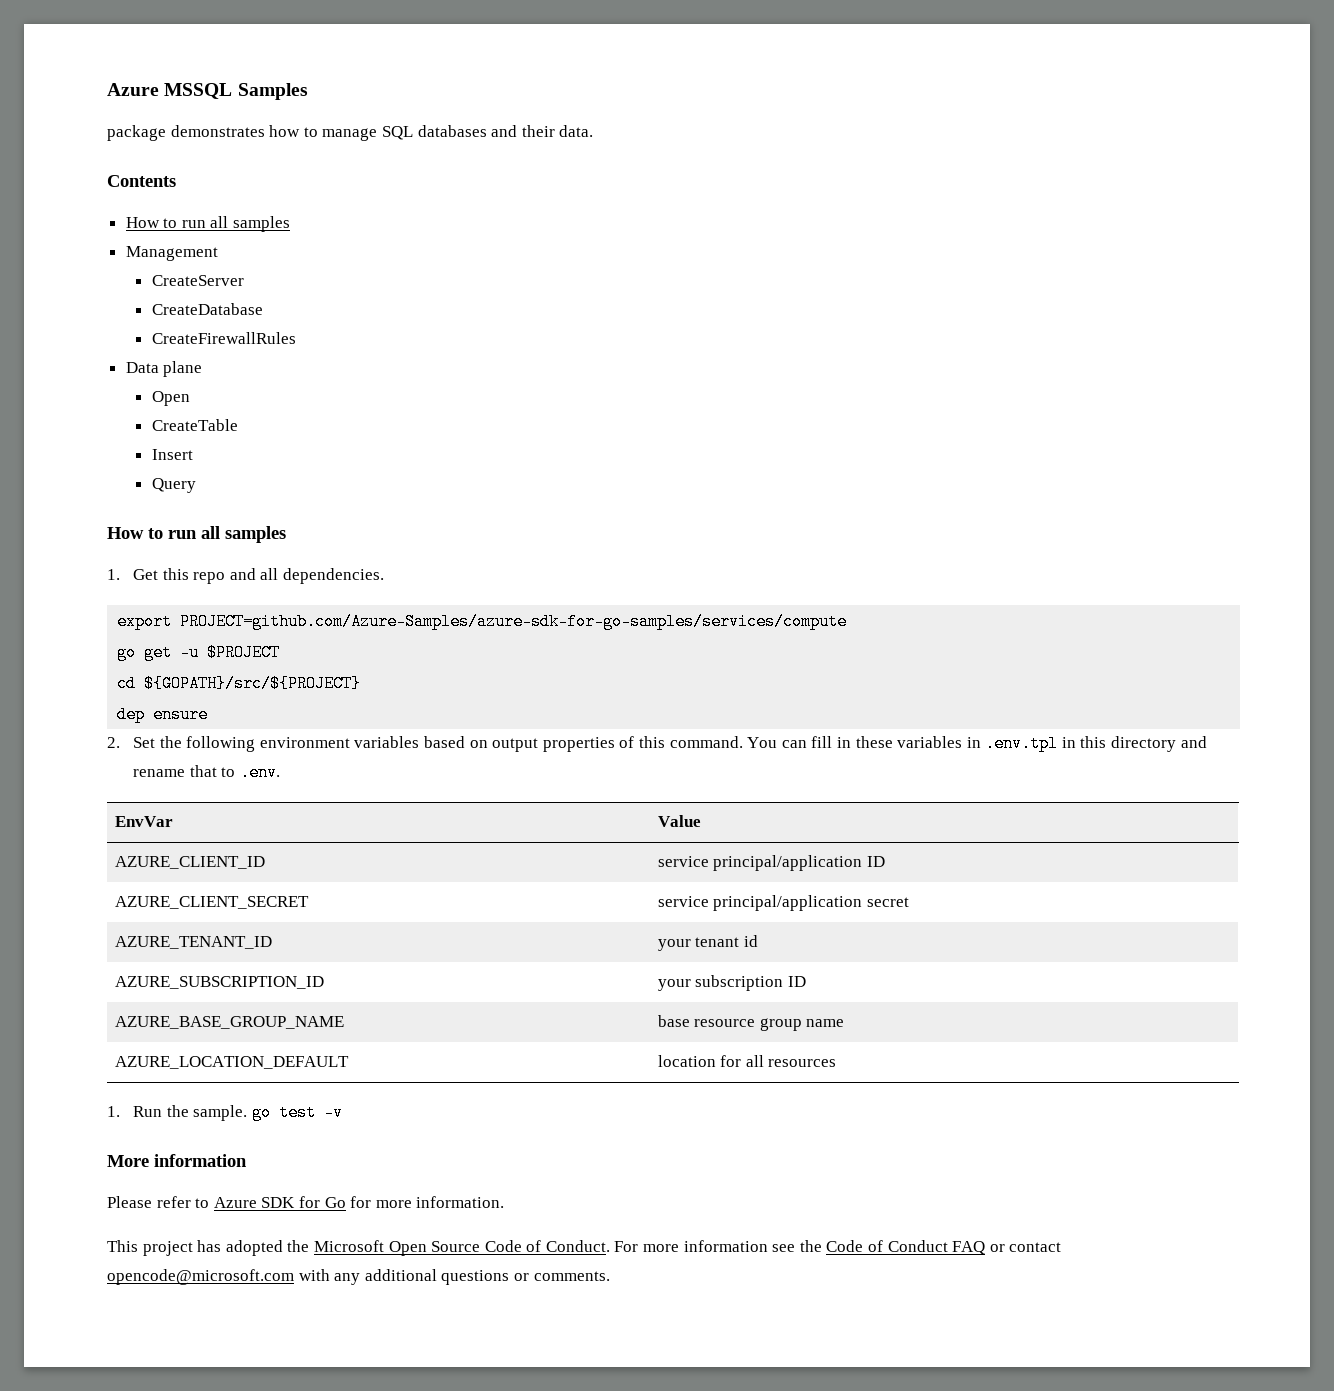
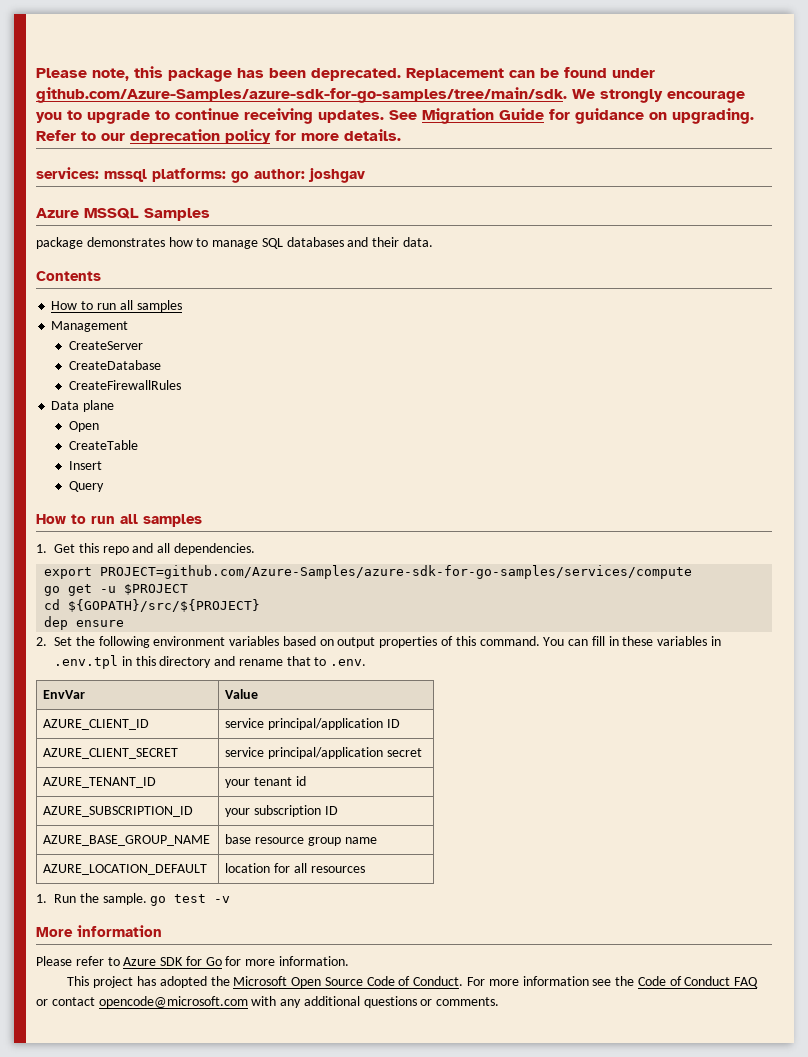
+ Please note, this package has been deprecated. Replacement can be found under github.com/Azure-Samples/azure-sdk-for-go-samples/tree/main/sdk. We strongly encourage you to upgrade to continue receiving updates. See Migration Guide for guidance on upgrading. Refer to our deprecation policy for more details.
+ services: mssql platforms: go author: joshgav

